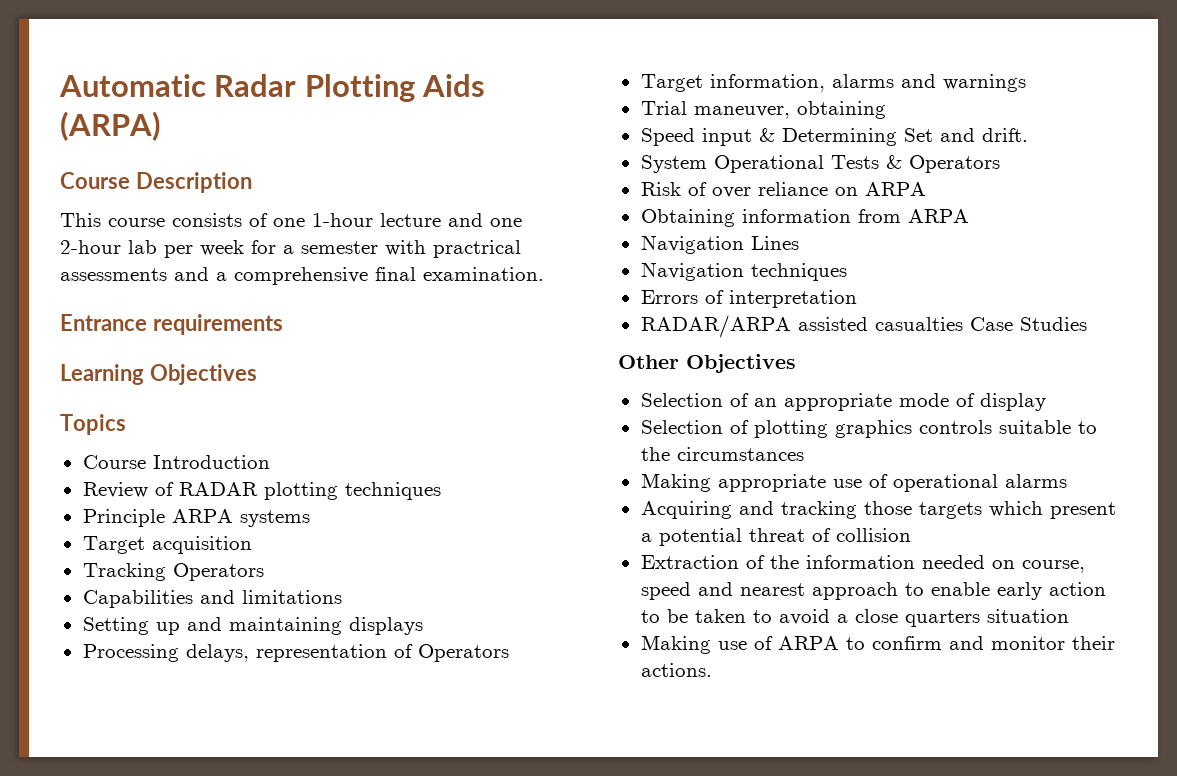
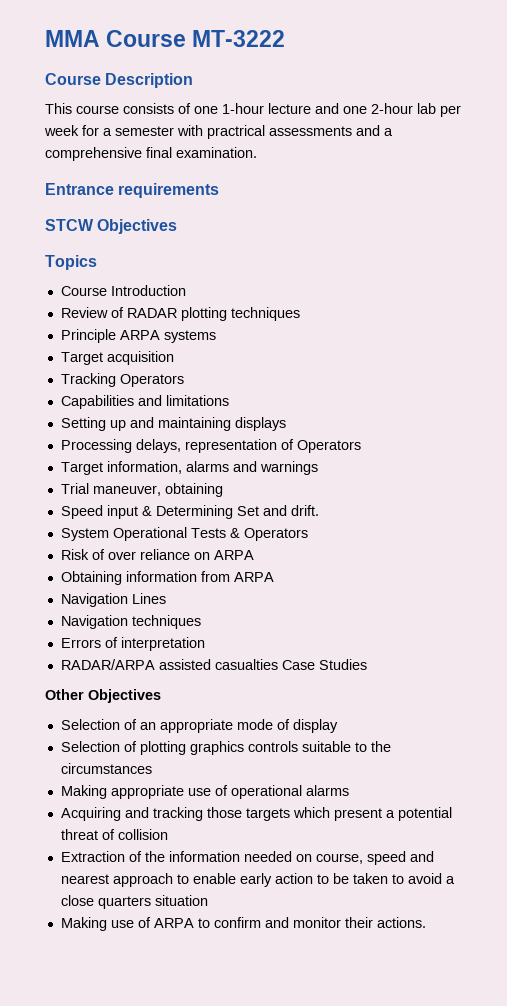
- Automatic Radar Plotting Aids (ARPA)
+ MMA Course MT-3222
- Learning Objectives
+ STCW Objectives

